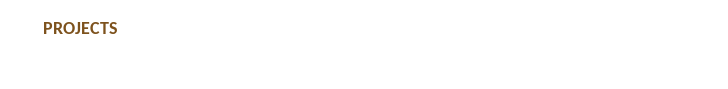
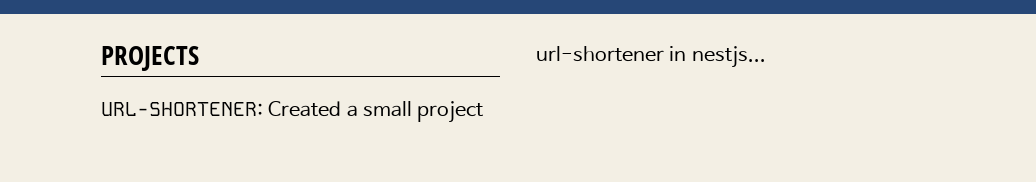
+ URL-SHORTENER: Created a small project url-shortener in nestjs...

